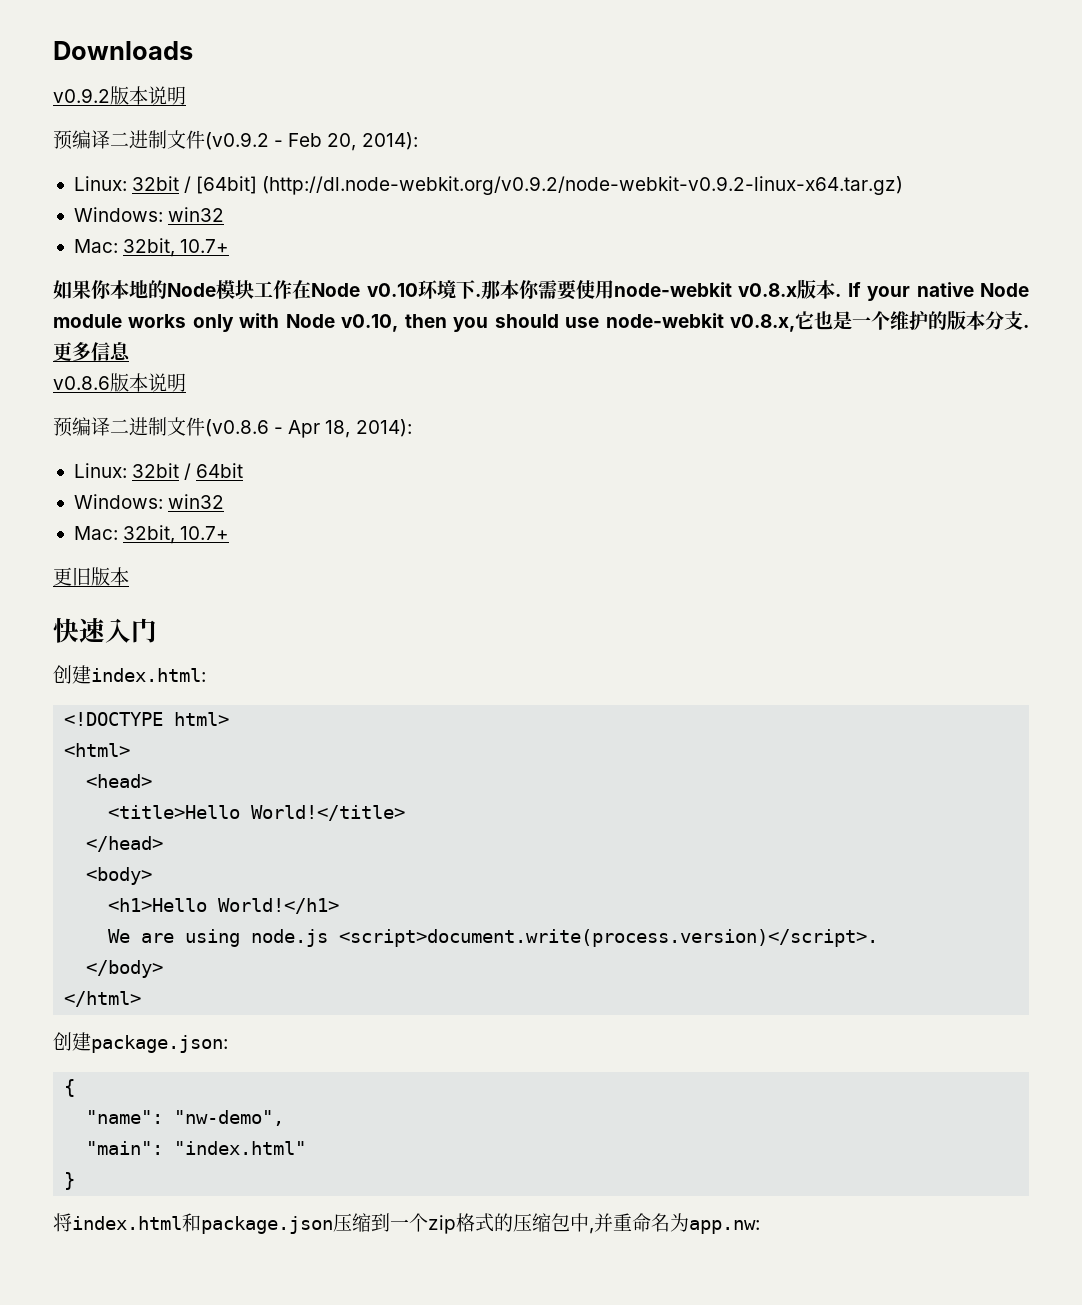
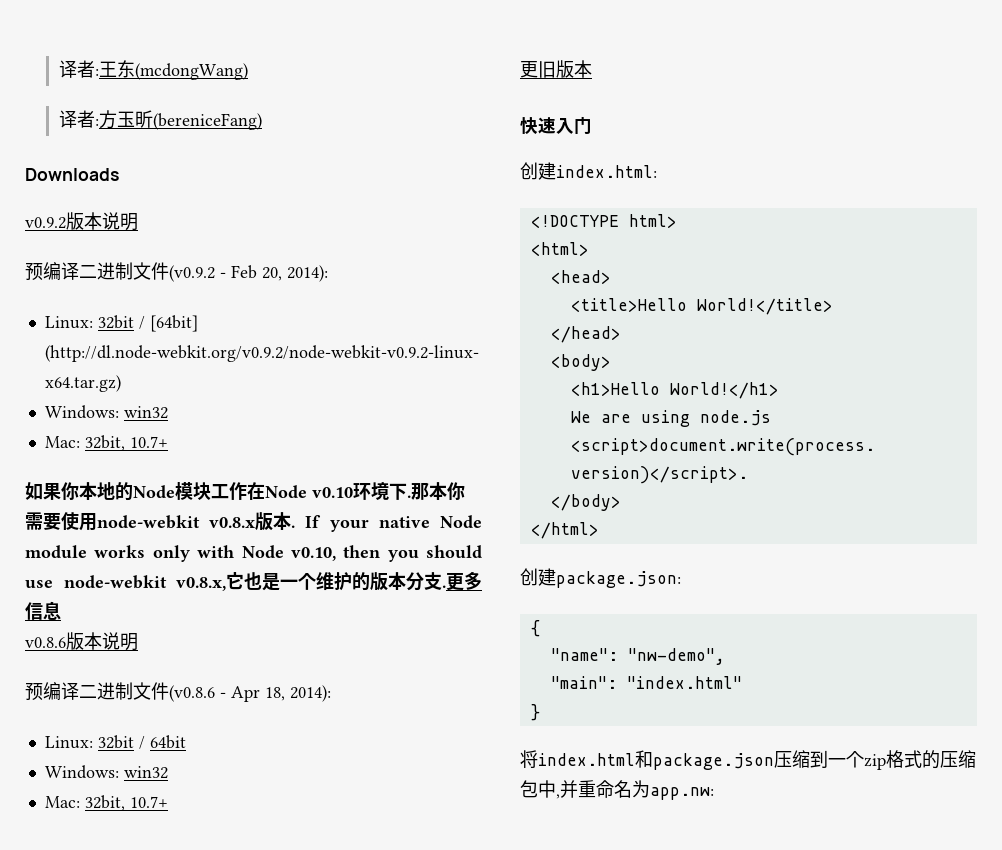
+ 译者:王东(mcdongWang)
+ 译者:方玉昕(bereniceFang)

